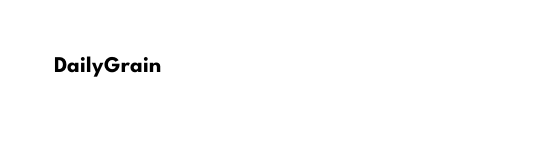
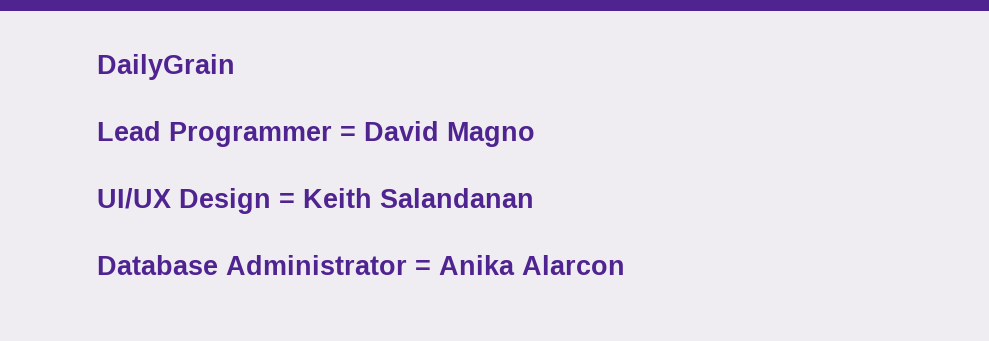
+ Lead Programmer = David Magno
+ UI/UX Design = Keith Salandanan
+ Database Administrator = Anika Alarcon

